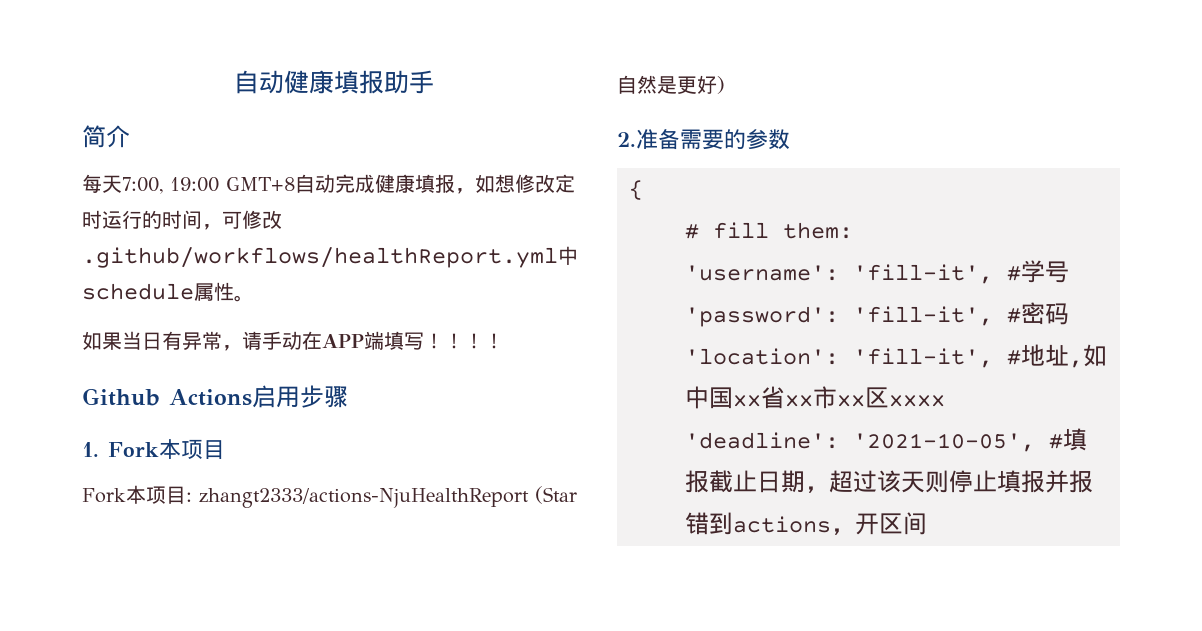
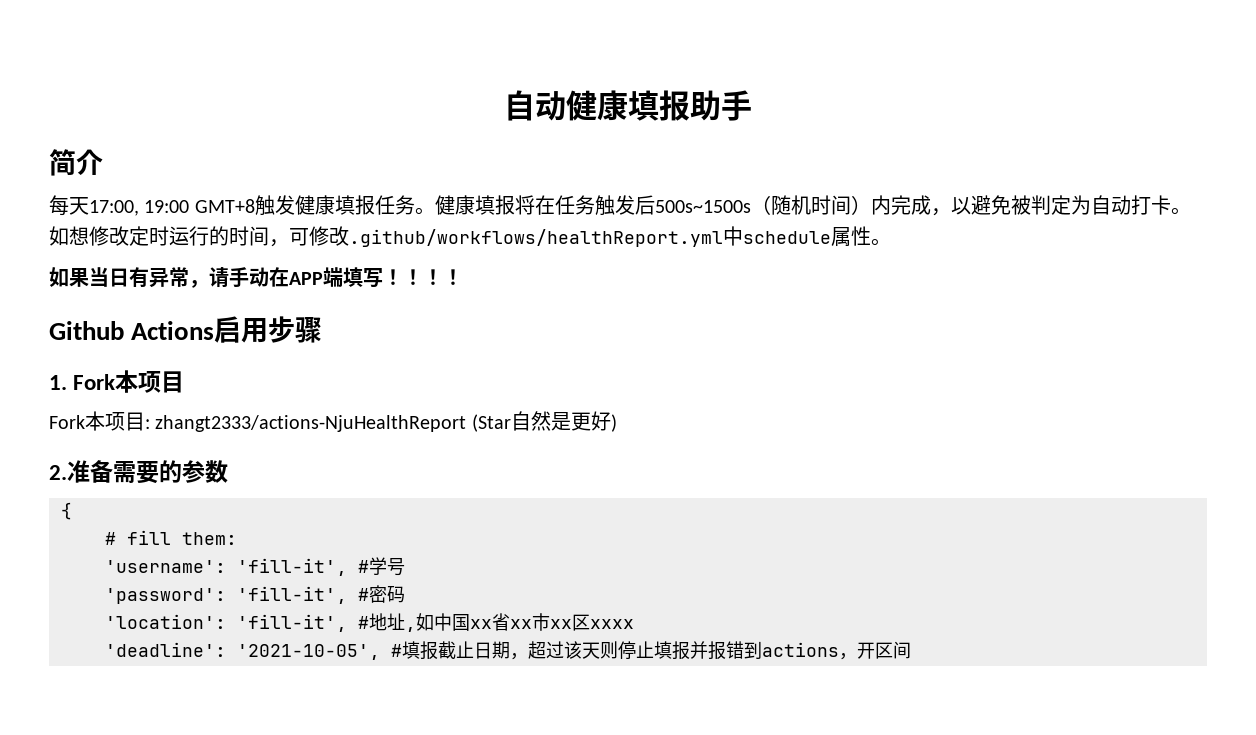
- 每天7:00, 19:00 GMT+8自动完成健康填报，如想修改定时运行的时间，可修改.github/workflows/healthReport.yml中schedule属性。
+ 每天17:00, 19:00 GMT+8触发健康填报任务。健康填报将在任务触发后500s~1500s（随机时间）内完成，以避免被判定为自动打卡。如想修改定时运行的时间，可修改.github/workflows/healthReport.yml中schedule属性。

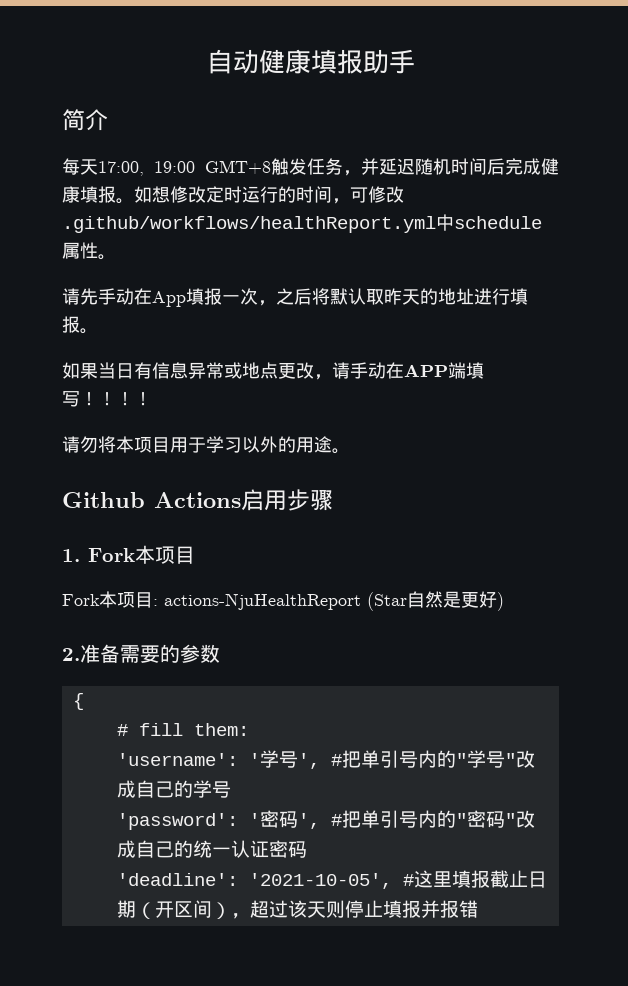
- 每天17:00, 19:00 GMT+8触发健康填报任务。健康填报将在任务触发后500s~1500s（随机时间）内完成，以避免被判定为自动打卡。
+ 每天17:00, 19:00 GMT+8触发任务，并延迟随机时间后完成健康填报。
- 如果当日有异常，请手动在APP端填写！
+ 请先手动在App填报一次，之后将默认取昨天的地址进行填报。
+ 如果当日有信息异常或地点更改，请手动在APP端填写！
+ 请勿将本项目用于学习以外的用途。
- Fork本项目: zhangt2333/actions-NjuHealthReport (Star自然是更好)
+ Fork本项目: actions-NjuHealthReport (Star自然是更好)
- 'username': 'fill-it', #学号
+ 'username': '学号', #把单引号内的"学号"改成自己的学号
- 'password': 'fill-it', #密码
- 'location': 'fill-it', #地址,如中国xx省xx市xx区xxxx
+ 'password': '密码', #把单引号内的"密码"改成自己的统一认证密码
- 'deadline': '2021-10-05', #填报截止日期，超过该天则停止填报并报错到actions，开区间
+ 'deadline': '2021-10-05', #这里填报截止日期（开区间），超过该天则停止填报并报错

